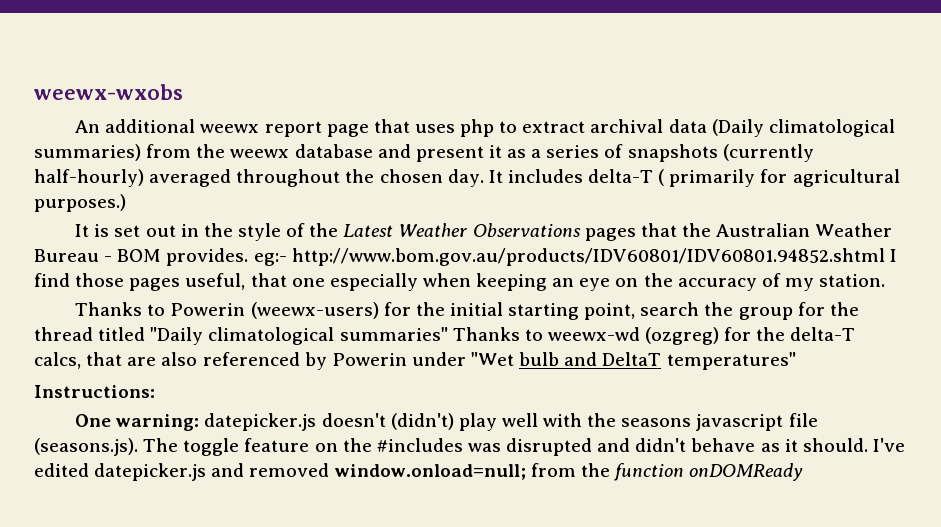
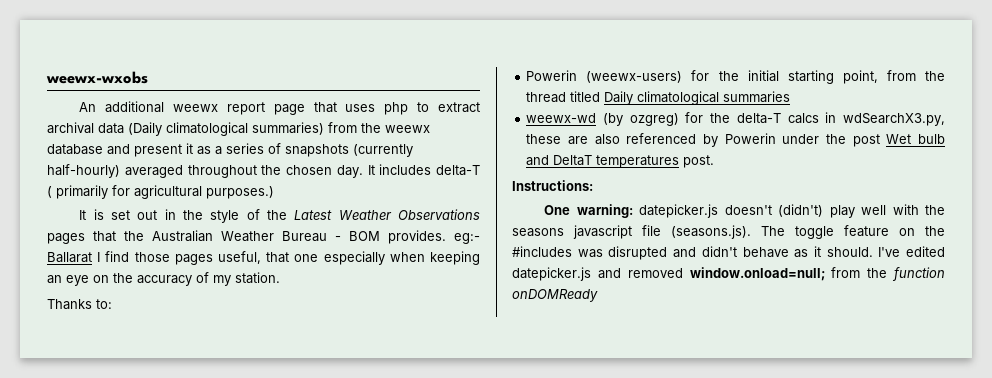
- It is set out in the style of the Latest Weather Observations pages that the Australian Weather Bureau - BOM provides. eg:- http://www.bom.gov.au/products/IDV60801/IDV60801.94852.shtml I find those pages useful, that one especially when keeping an eye on the accuracy of my station.
+ It is set out in the style of the Latest Weather Observations pages that the Australian Weather Bureau - BOM provides. eg:- Ballarat I find those pages useful, that one especially when keeping an eye on the accuracy of my station.
- Thanks to Powerin (weewx-users) for the initial starting point, search the group for the thread titled "Daily climatological summaries" Thanks to weewx-wd (ozgreg) for the delta-T calcs, that are also referenced by Powerin under "Wet bulb and DeltaT temperatures"
+ Thanks to:
+ Powerin (weewx-users) for the initial starting point, from the thread titled Daily climatological summaries
+ weewx-wd (by ozgreg) for the delta-T calcs in wdSearchX3.py, these are also referenced by Powerin under the post Wet bulb and DeltaT temperatures post.

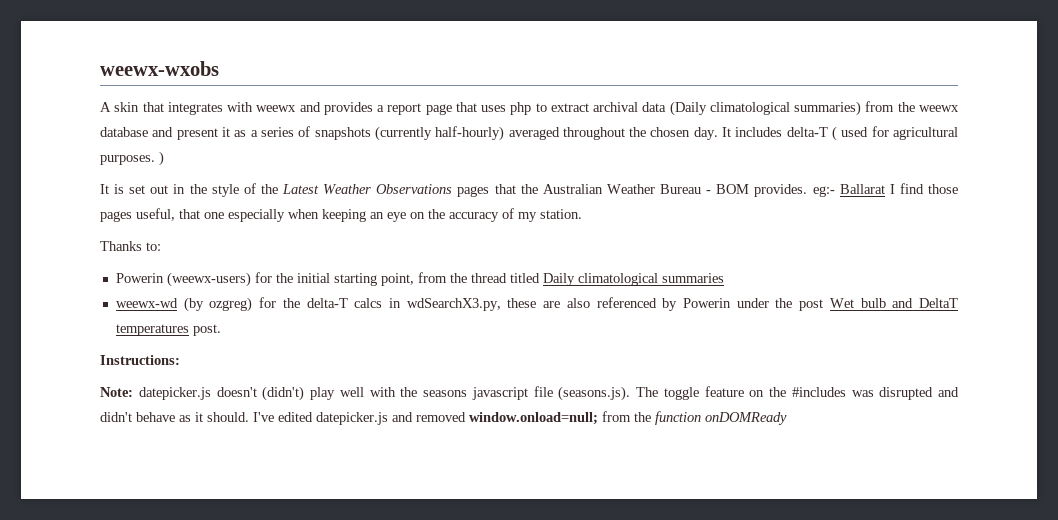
- An additional weewx report page that uses php to extract archival data (Daily climatological summaries) from the weewx database and present it as a series of snapshots (currently half-hourly) averaged throughout the chosen day.
+ A skin that integrates with weewx and provides a report page that uses php to extract archival data (Daily climatological summaries) from the weewx database and present it as a series of snapshots (currently half-hourly) averaged throughout the chosen day.
- It includes delta-T ( primarily for agricultural purposes.)
+ It includes delta-T ( used for agricultural purposes. )
- One warning: datepicker.js doesn't (didn't) play well with the seasons javascript file (seasons.js). The toggle feature on the #includes was disrupted and didn't behave as it should.
+ Note: datepicker.js doesn't (didn't) play well with the seasons javascript file (seasons.js). The toggle feature on the #includes was disrupted and didn't behave as it should.

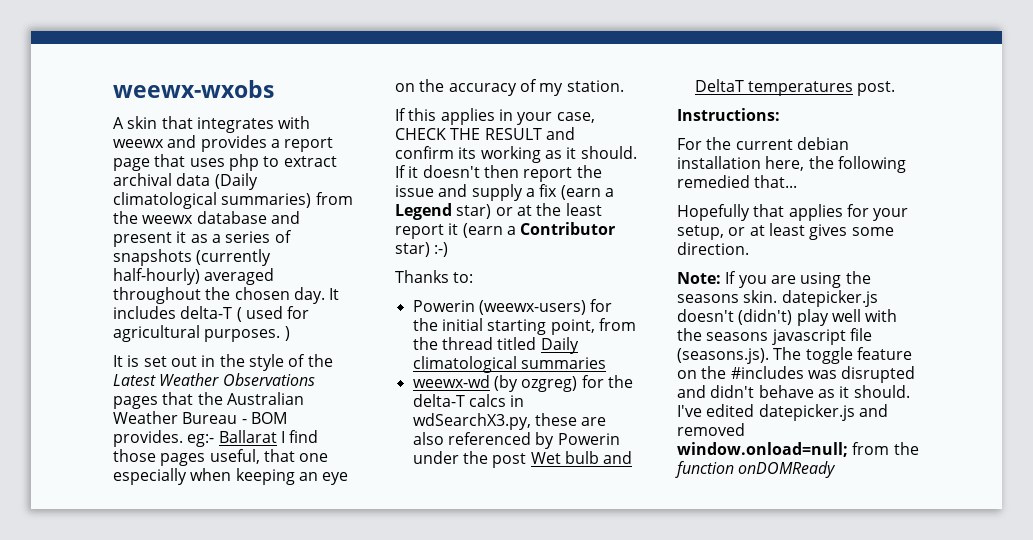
+ If this applies in your case, CHECK THE RESULT and confirm its working as it should. If it doesn't then report the issue and supply a fix (earn a Legend star) or at the least report it (earn a Contributor star) :-)
- Note: datepicker.js doesn't (didn't) play well with the seasons javascript file (seasons.js). The toggle feature on the #includes was disrupted and didn't behave as it should.
+ For the current debian installation here, the following remedied that...
+ Hopefully that applies for your setup, or at least gives some direction.
+ Note: If you are using the seasons skin. datepicker.js doesn't (didn't) play well with the seasons javascript file (seasons.js). The toggle feature on the #includes was disrupted and didn't behave as it should.

